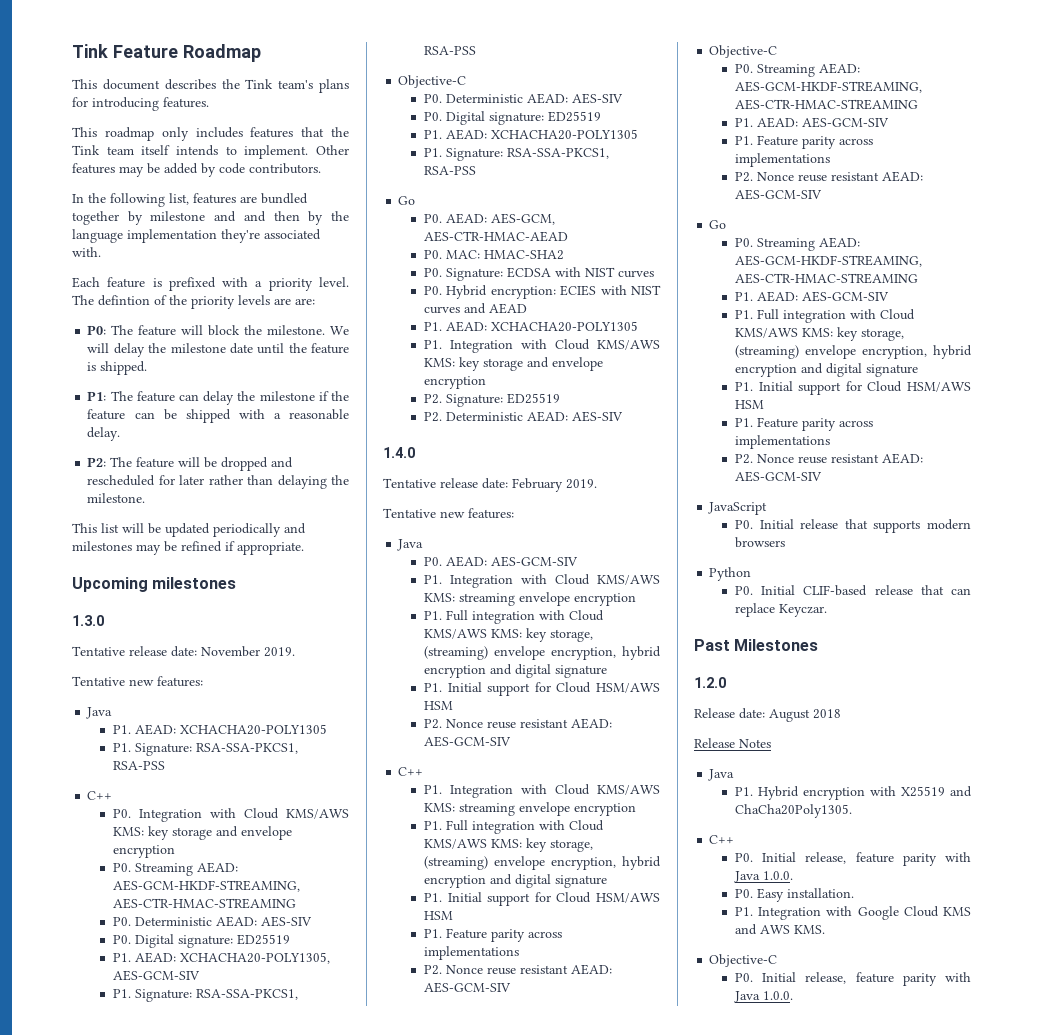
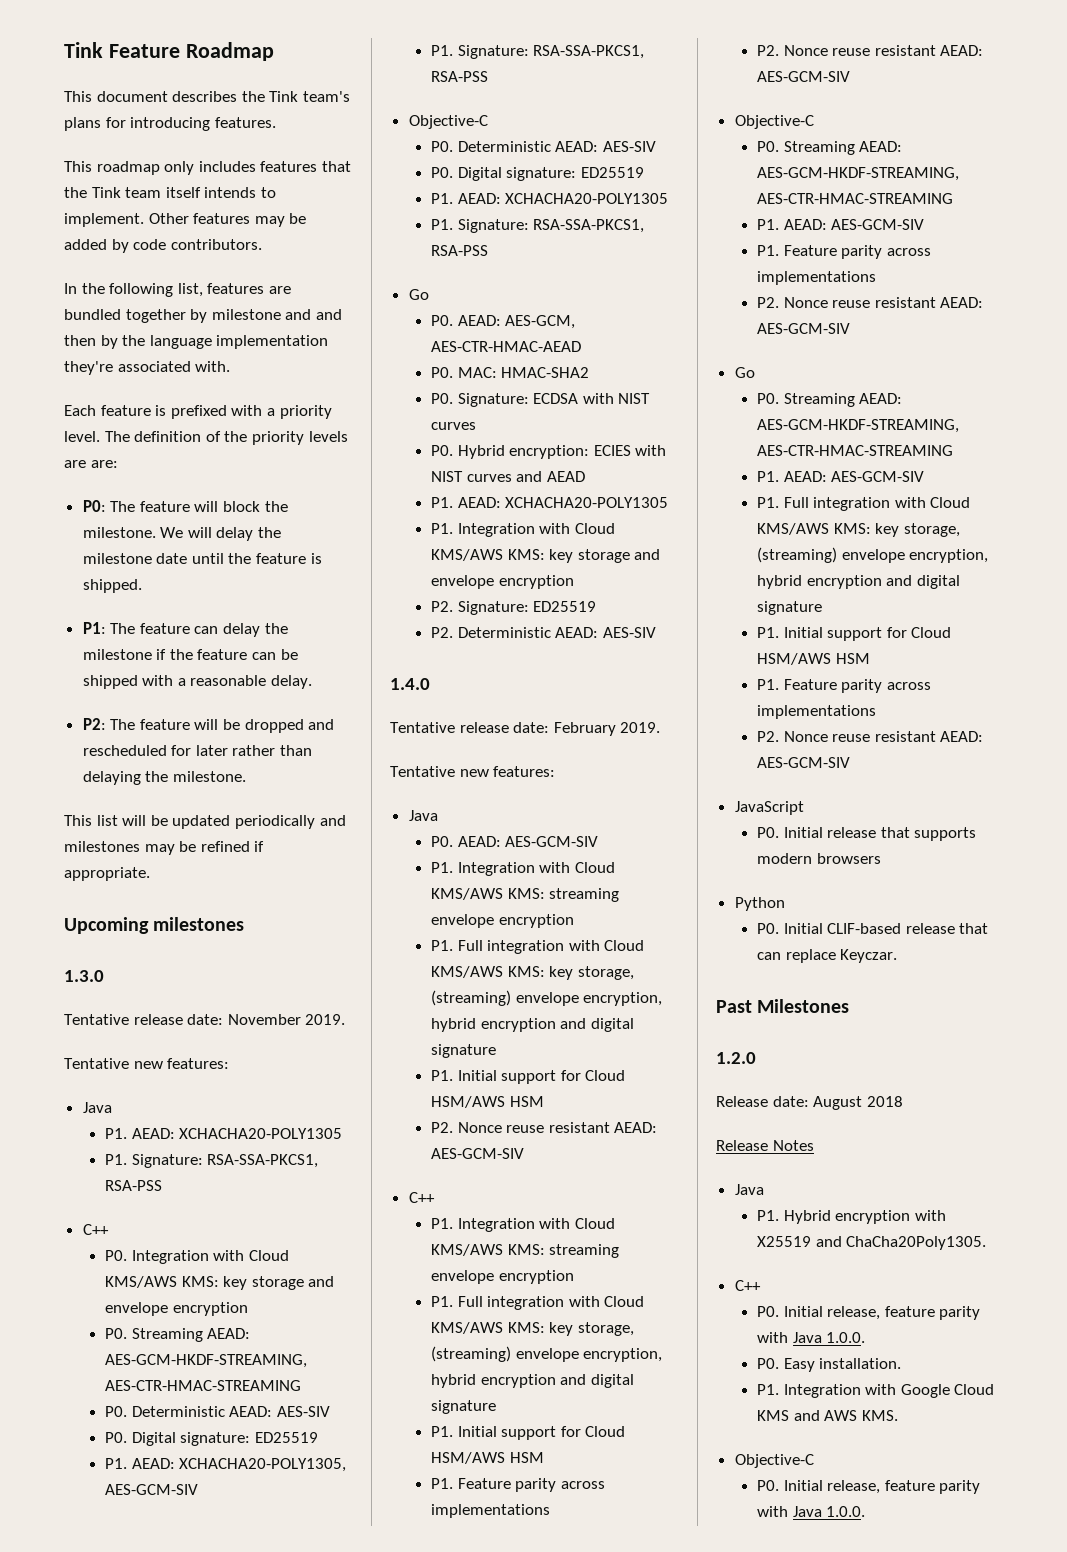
- The defintion of the priority levels are are:
+ The definition of the priority levels are are:

